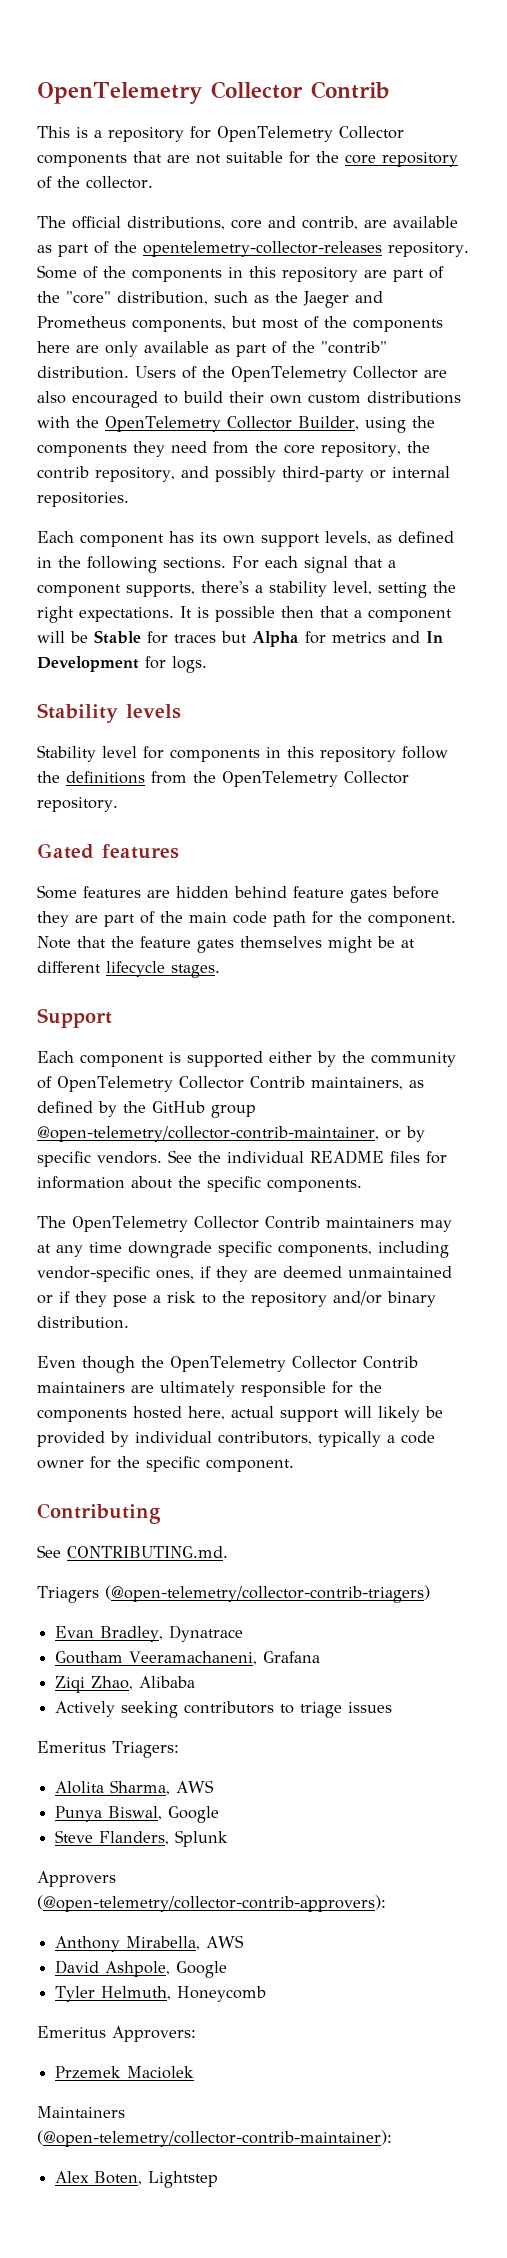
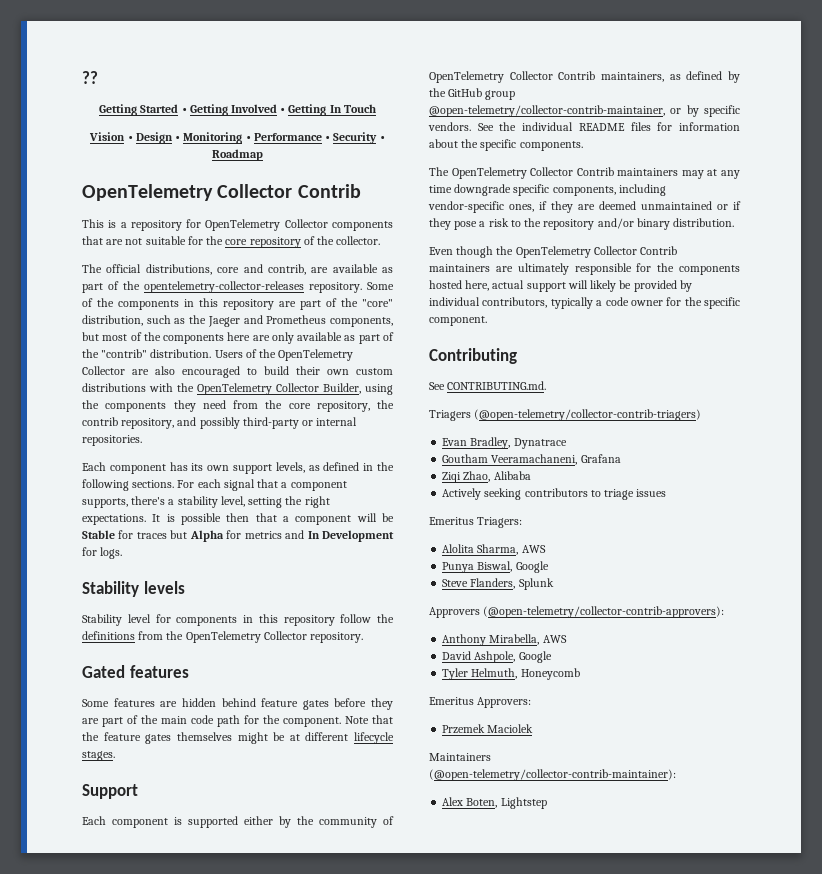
+ ??
+ Getting Started • Getting Involved • Getting In Touch
+ Vision • Design • Monitoring • Performance • Security • Roadmap

